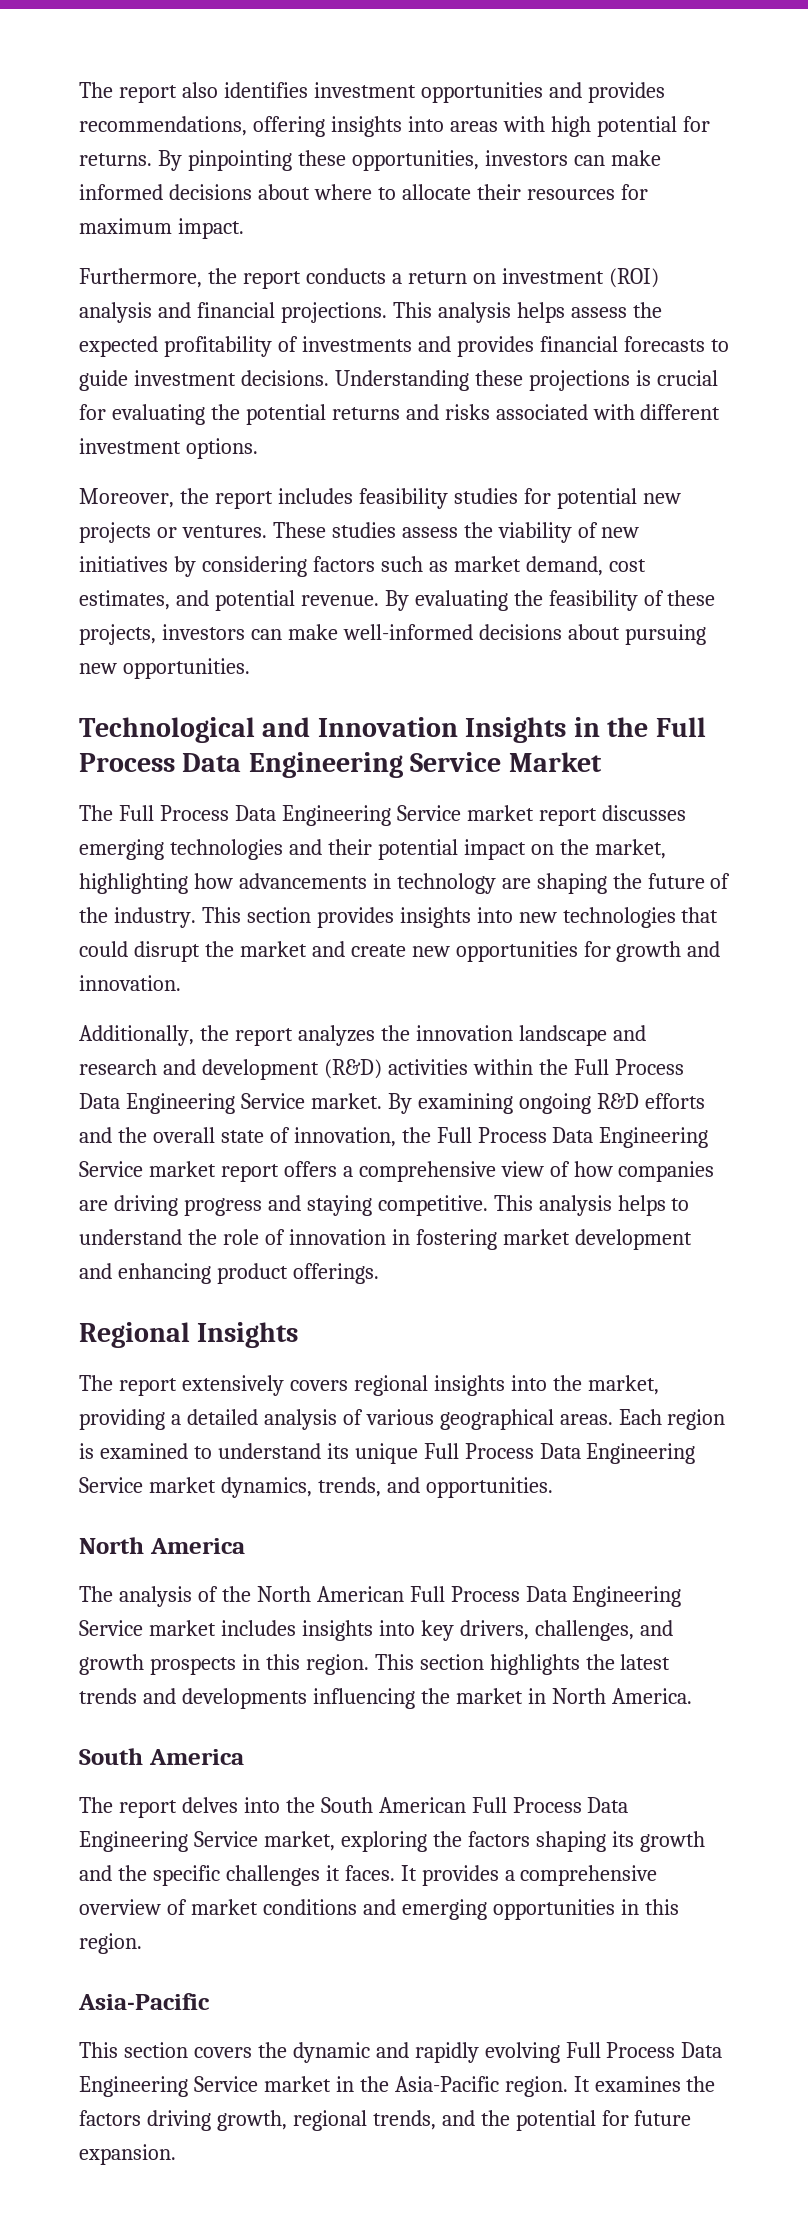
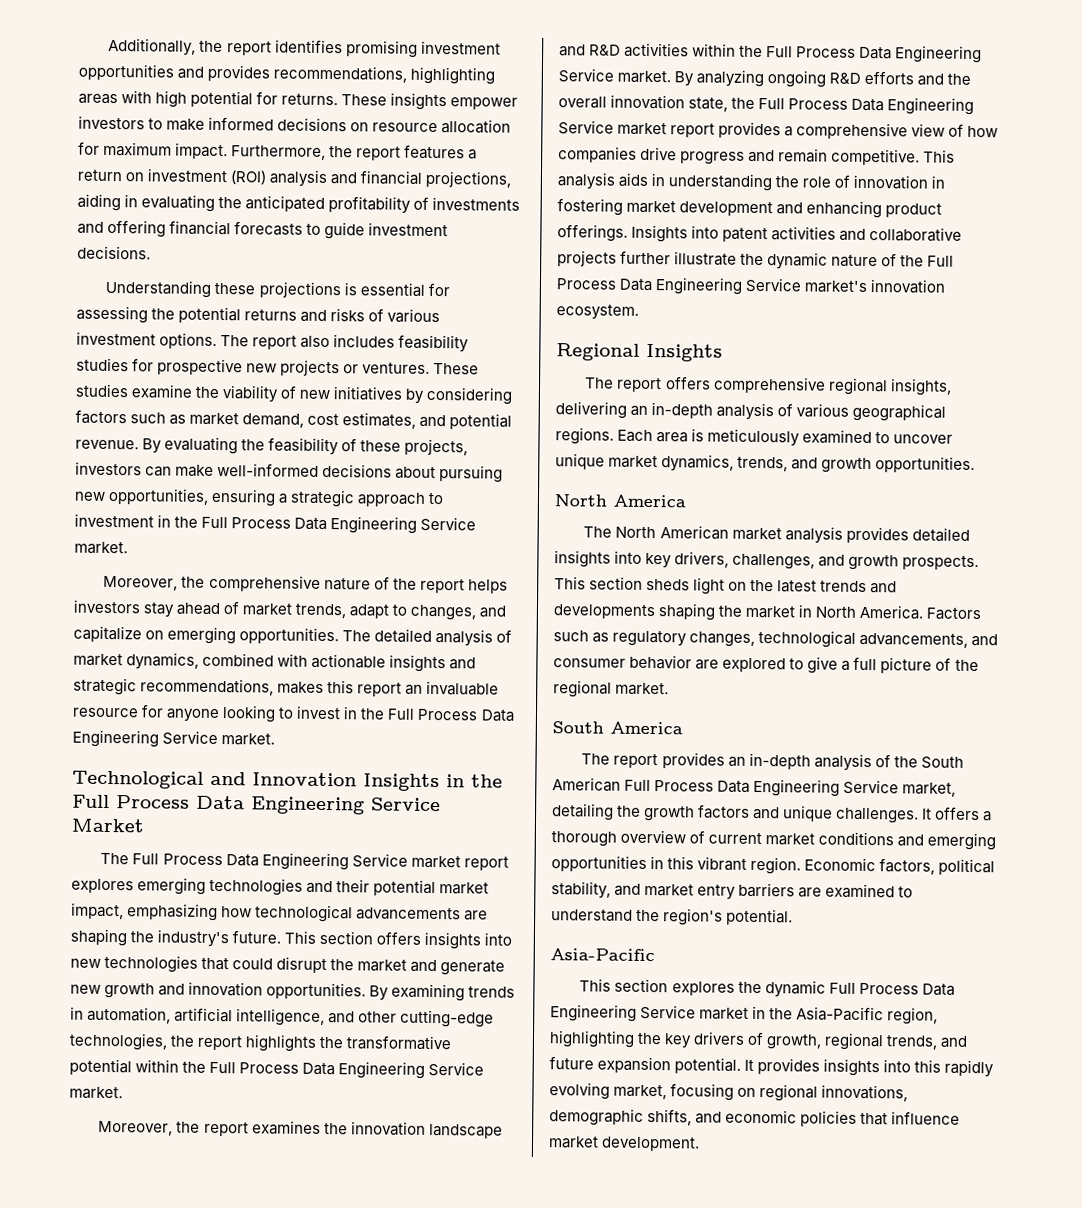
- The report also identifies investment opportunities and provides recommendations, offering insights into areas with high potential for returns.
+ Additionally, the report identifies promising investment opportunities and provides recommendations, highlighting areas with high potential for returns.
- By pinpointing these opportunities, investors can make informed decisions about where to allocate their resources for maximum impact.
- Furthermore, the report conducts a return on investment (ROI) analysis and financial projections. This analysis helps assess the expected profitability of investments and provides financial forecasts to guide investment decisions. Understanding these projections is crucial for evaluating the potential returns and risks associated with different investment options.
- Moreover, the report includes feasibility studies for potential new projects or ventures.
+ These insights empower investors to make informed decisions on resource allocation for maximum impact. Furthermore, the report features a return on investment (ROI) analysis and financial projections, aiding in evaluating the anticipated profitability of investments and offering financial forecasts to guide investment decisions.
+ Understanding these projections is essential for assessing the potential returns and risks of various investment options. The report also includes feasibility studies for prospective new projects or ventures.
- These studies assess the viability of new initiatives by considering factors such as market demand, cost estimates, and potential revenue.
+ These studies examine the viability of new initiatives by considering factors such as market demand, cost estimates, and potential revenue.
- By evaluating the feasibility of these projects, investors can make well-informed decisions about pursuing new opportunities.
+ By evaluating the feasibility of these projects, investors can make well-informed decisions about pursuing new opportunities, ensuring a strategic approach to investment in the Full Process Data Engineering Service market.
+ Moreover, the comprehensive nature of the report helps investors stay ahead of market trends, adapt to changes, and capitalize on emerging opportunities. The detailed analysis of market dynamics, combined with actionable insights and strategic recommendations, makes this report an invaluable resource for anyone looking to invest in the Full Process Data Engineering Service market.
- The Full Process Data Engineering Service market report discusses emerging technologies and their potential impact on the market, highlighting how advancements in technology are shaping the future of the industry. This section provides insights into new technologies that could disrupt the market and create new opportunities for growth and innovation.
- Additionally, the report analyzes the innovation landscape and research and development (R&D) activities within the Full Process Data Engineering Service market.
+ The Full Process Data Engineering Service market report explores emerging technologies and their potential market impact, emphasizing how technological advancements are shaping the industry's future. This section offers insights into new technologies that could disrupt the market and generate new growth and innovation opportunities. By examining trends in automation, artificial intelligence, and other cutting-edge technologies, the report highlights the transformative potential within the Full Process Data Engineering Service market.
+ Moreover, the report examines the innovation landscape and R&D activities within the Full Process Data Engineering Service market.
- By examining ongoing R&D efforts and the overall state of innovation, the Full Process Data Engineering Service market report offers a comprehensive view of how companies are driving progress and staying competitive.
+ By analyzing ongoing R&D efforts and the overall innovation state, the Full Process Data Engineering Service market report provides a comprehensive view of how companies drive progress and remain competitive.
- This analysis helps to understand the role of innovation in fostering market development and enhancing product offerings.
+ This analysis aids in understanding the role of innovation in fostering market development and enhancing product offerings. Insights into patent activities and collaborative projects further illustrate the dynamic nature of the Full Process Data Engineering Service market's innovation ecosystem.
  Regional Insights
- The report extensively covers regional insights into the market, providing a detailed analysis of various geographical areas. Each region is examined to understand its unique Full Process Data Engineering Service market dynamics, trends, and opportunities.
+ The report offers comprehensive regional insights, delivering an in-depth analysis of various geographical regions. Each area is meticulously examined to uncover unique market dynamics, trends, and growth opportunities.
- The analysis of the North American Full Process Data Engineering Service market includes insights into key drivers, challenges, and growth prospects in this region. This section highlights the latest trends and developments influencing the market in North America.
+ The North American market analysis provides detailed insights into key drivers, challenges, and growth prospects. This section sheds light on the latest trends and developments shaping the market in North America. Factors such as regulatory changes, technological advancements, and consumer behavior are explored to give a full picture of the regional market.
- The report delves into the South American Full Process Data Engineering Service market, exploring the factors shaping its growth and the specific challenges it faces. It provides a comprehensive overview of market conditions and emerging opportunities in this region.
+ The report provides an in-depth analysis of the South American Full Process Data Engineering Service market, detailing the growth factors and unique challenges. It offers a thorough overview of current market conditions and emerging opportunities in this vibrant region. Economic factors, political stability, and market entry barriers are examined to understand the region's potential.
- This section covers the dynamic and rapidly evolving Full Process Data Engineering Service market in the Asia-Pacific region. It examines the factors driving growth, regional trends, and the potential for future expansion.
+ This section explores the dynamic Full Process Data Engineering Service market in the Asia-Pacific region, highlighting the key drivers of growth, regional trends, and future expansion potential. It provides insights into this rapidly evolving market, focusing on regional innovations, demographic shifts, and economic policies that influence market development.

